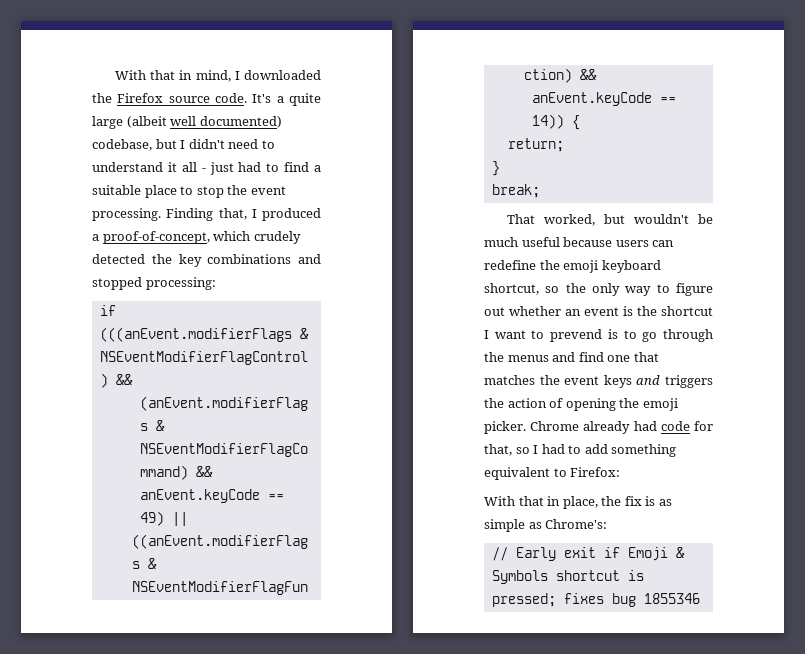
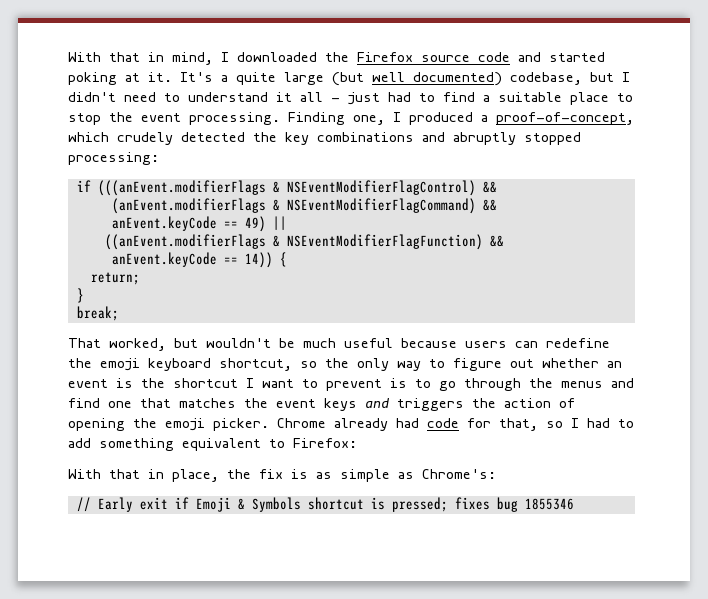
- With that in mind, I downloaded the Firefox source code.
+ With that in mind, I downloaded the Firefox source code and started poking at it.
- It's a quite large (albeit well documented) codebase, but I didn't need to understand it all - just had to find a suitable place to stop the event processing.
+ It's a quite large (but well documented) codebase, but I didn't need to understand it all - just had to find a suitable place to stop the event processing.
- Finding that, I produced a proof-of-concept, which crudely detected the key combinations and stopped processing:
+ Finding one, I produced a proof-of-concept, which crudely detected the key combinations and abruptly stopped processing:
- That worked, but wouldn't be much useful because users can redefine the emoji keyboard shortcut, so the only way to figure out whether an event is the shortcut I want to prevend is to go through the menus and find one that matches the event keys and triggers the action of opening the emoji picker.
+ That worked, but wouldn't be much useful because users can redefine the emoji keyboard shortcut, so the only way to figure out whether an event is the shortcut I want to prevent is to go through the menus and find one that matches the event keys and triggers the action of opening the emoji picker.

